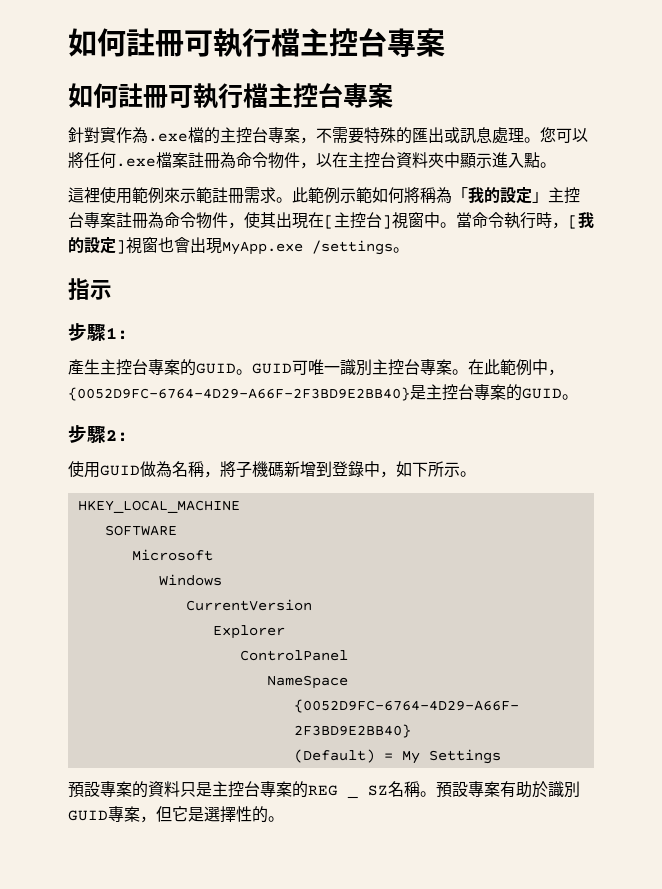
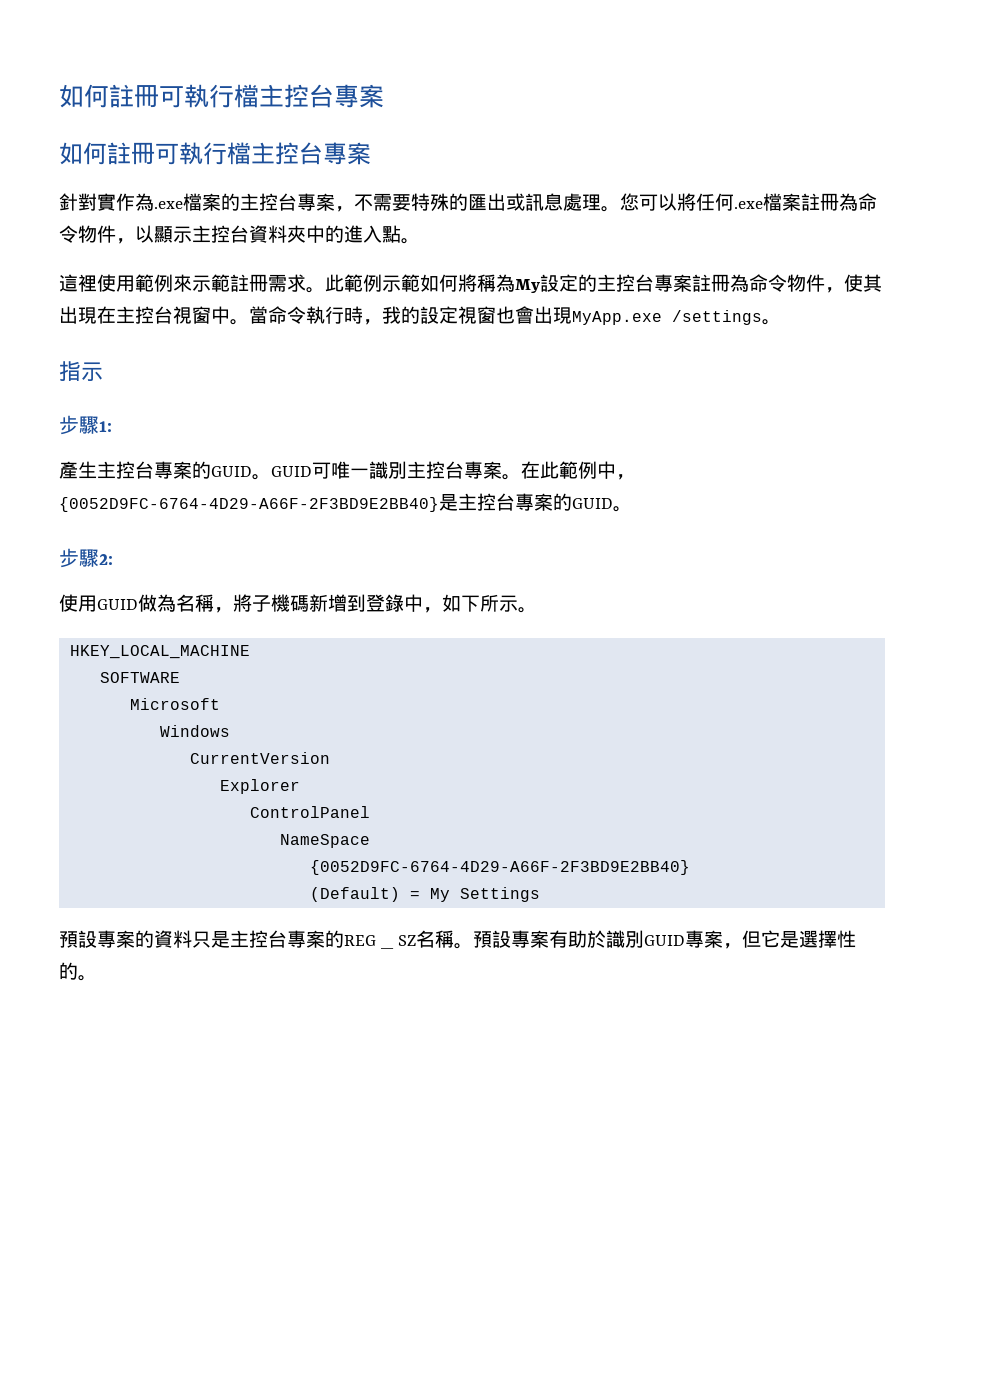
- 針對實作為.exe檔的主控台專案，不需要特殊的匯出或訊息處理。
+ 針對實作為.exe檔案的主控台專案，不需要特殊的匯出或訊息處理。
- 您可以將任何.exe檔案註冊為命令物件，以在主控台資料夾中顯示進入點。
+ 您可以將任何.exe檔案註冊為命令物件，以顯示主控台資料夾中的進入點。
- 此範例示範如何將稱為「我的設定」主控台專案註冊為命令物件，使其出現在[主控台]視窗中。
+ 此範例示範如何將稱為My設定的主控台專案註冊為命令物件，使其出現在主控台視窗中。
- 當命令執行時，[我的設定]視窗也會出現MyApp.exe /settings。
+ 當命令執行時，我的設定視窗也會出現MyApp.exe /settings。

